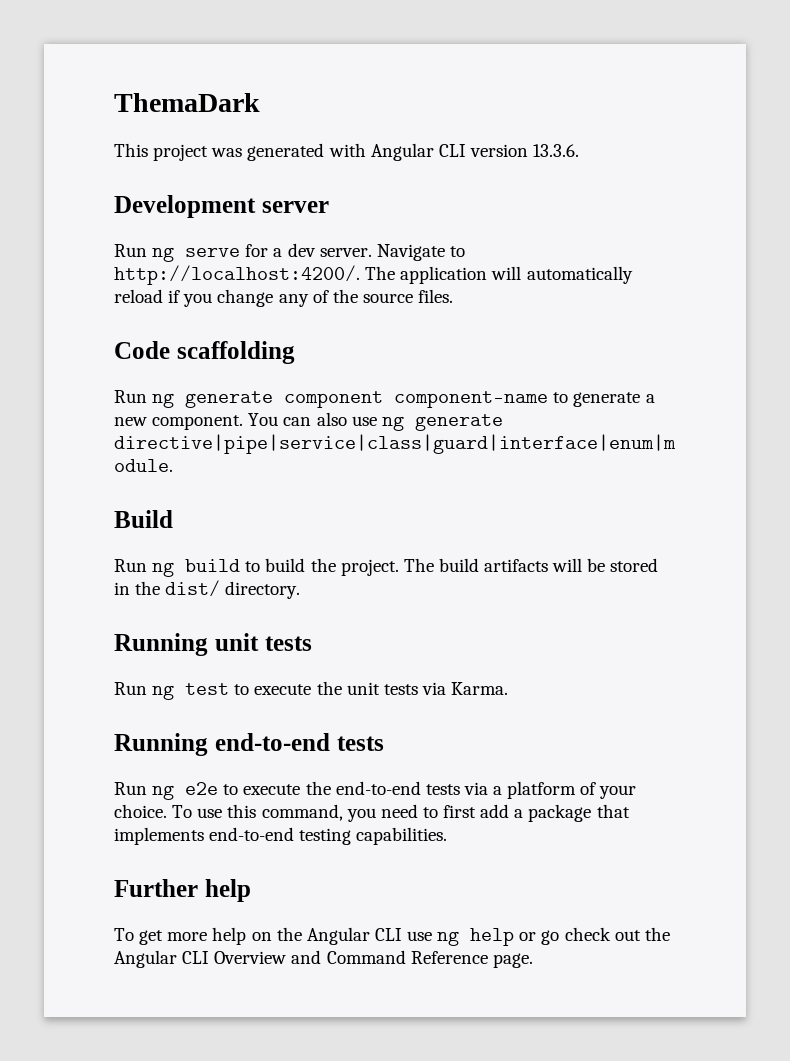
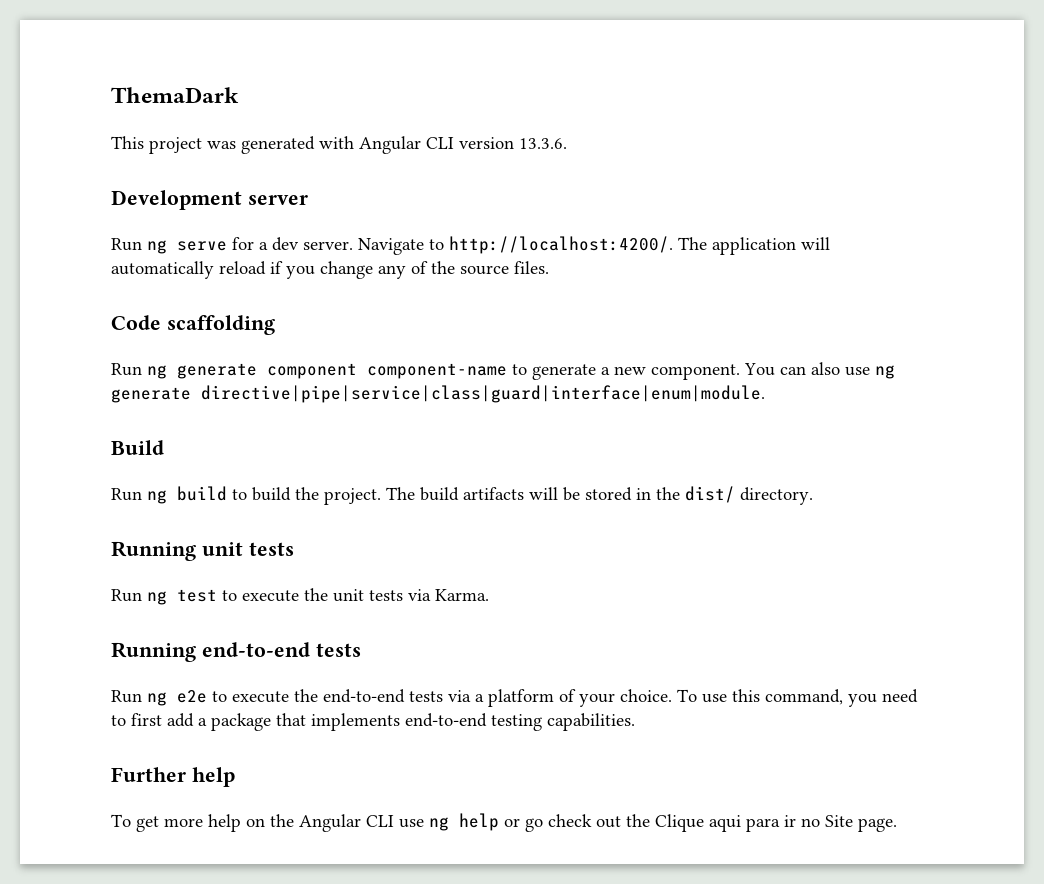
- To get more help on the Angular CLI use ng help or go check out the Angular CLI Overview and Command Reference page.
+ To get more help on the Angular CLI use ng help or go check out the Clique aqui para ir no Site page.

